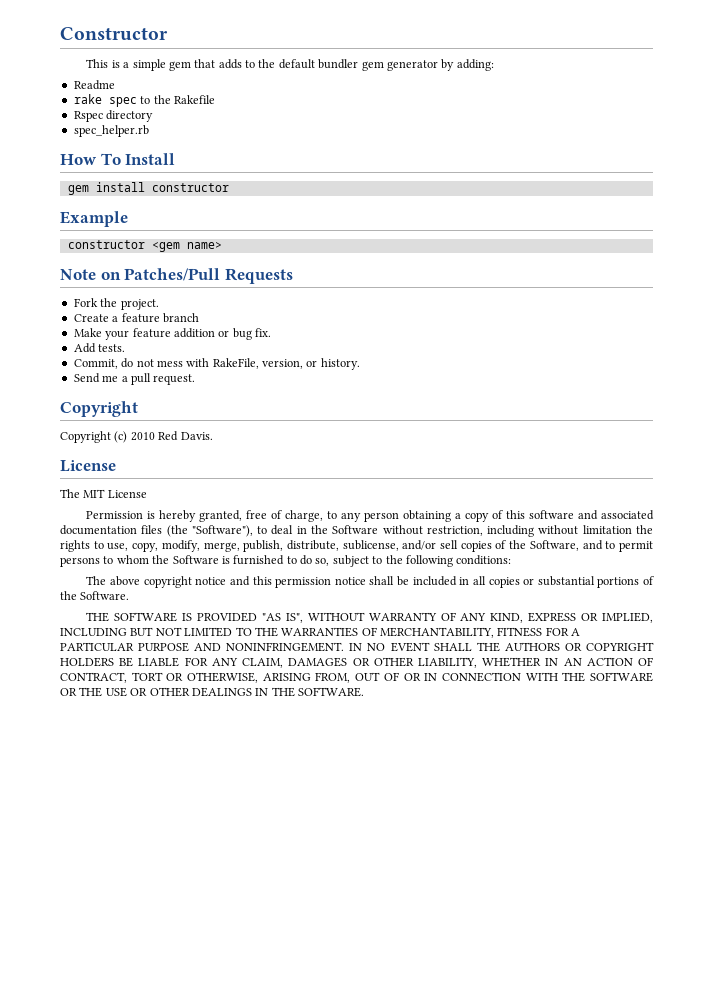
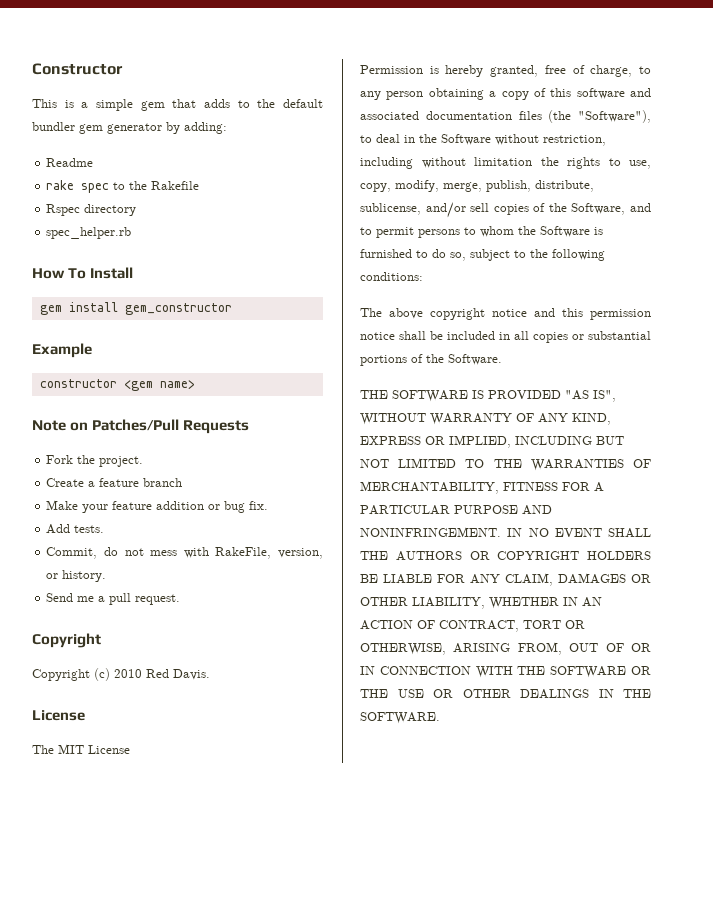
- gem install constructor
+ gem install gem_constructor

